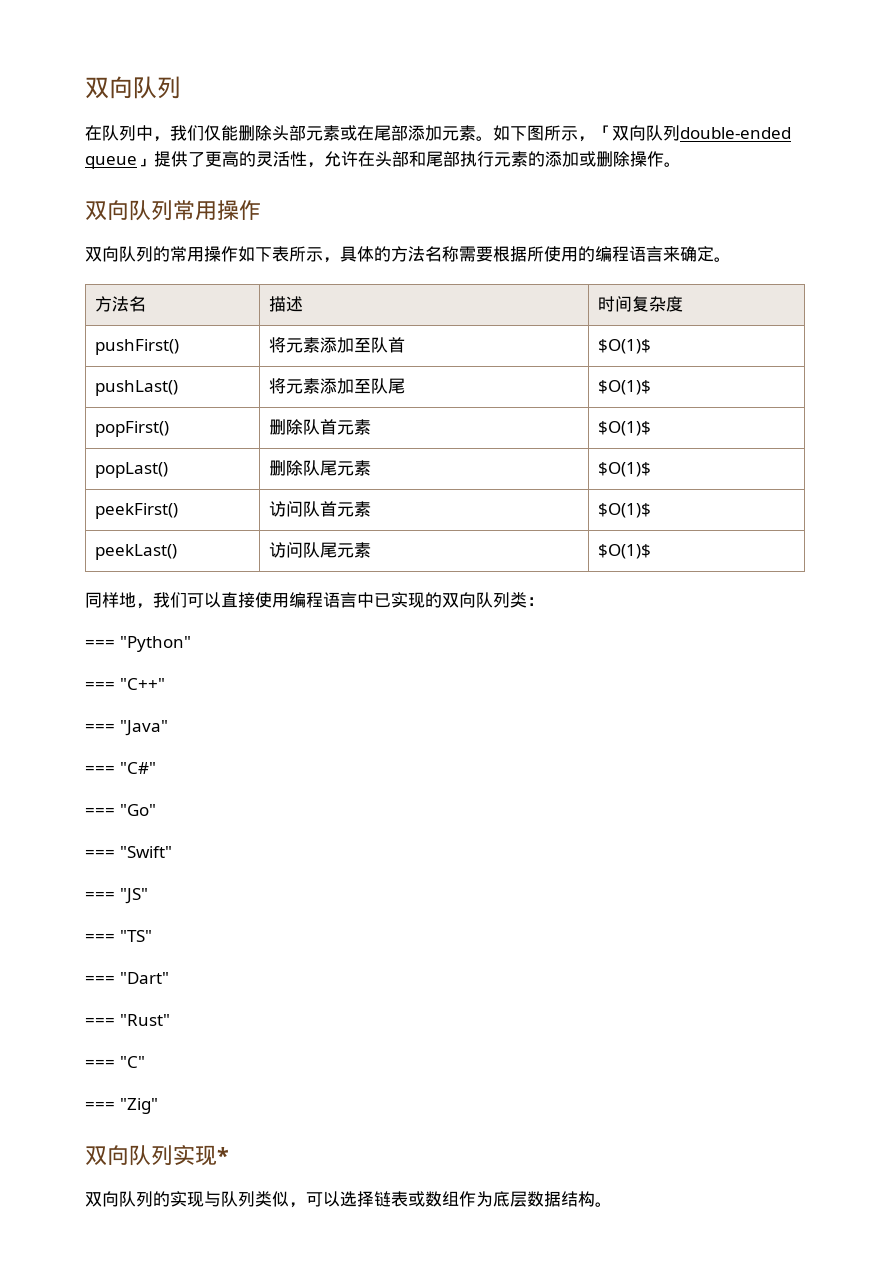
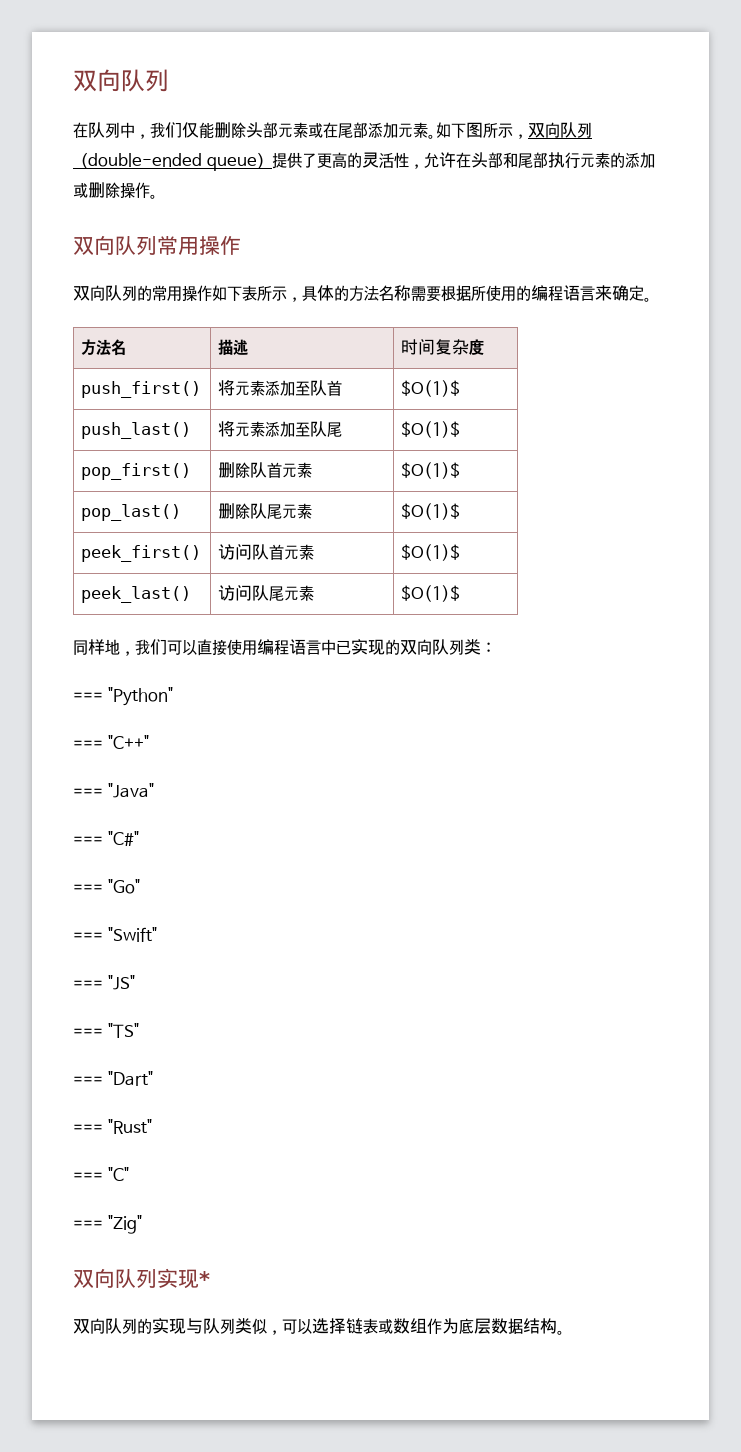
- 如下图所示，「双向队列double-ended queue」提供了更高的灵活性，允许在头部和尾部执行元素的添加或删除操作。
+ 如下图所示，双向队列（double-ended queue）提供了更高的灵活性，允许在头部和尾部执行元素的添加或删除操作。
- pushFirst() | 将元素添加至队首 | $O(1)$
+ push_first() | 将元素添加至队首 | $O(1)$
- pushLast() | 将元素添加至队尾 | $O(1)$
+ push_last() | 将元素添加至队尾 | $O(1)$
- popFirst() | 删除队首元素 | $O(1)$
+ pop_first() | 删除队首元素 | $O(1)$
- popLast() | 删除队尾元素 | $O(1)$
+ pop_last() | 删除队尾元素 | $O(1)$
- peekFirst() | 访问队首元素 | $O(1)$
+ peek_first() | 访问队首元素 | $O(1)$
- peekLast() | 访问队尾元素 | $O(1)$
+ peek_last() | 访问队尾元素 | $O(1)$

